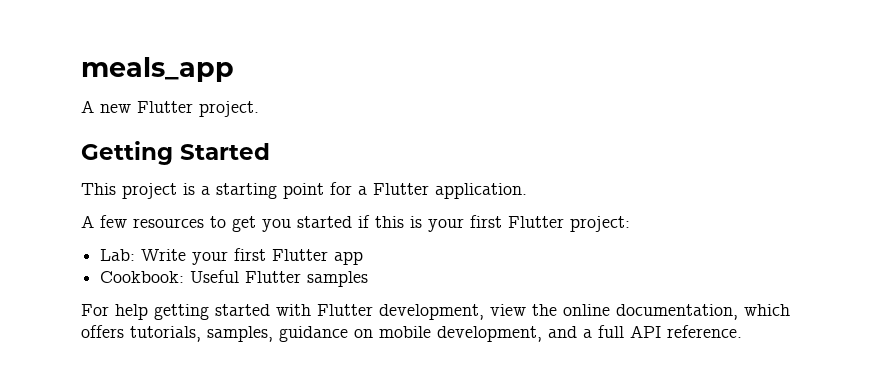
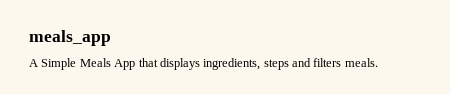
- A new Flutter project.
- Getting Started
- This project is a starting point for a Flutter application.
- A few resources to get you started if this is your first Flutter project:
- Lab: Write your first Flutter app
- Cookbook: Useful Flutter samples
- For help getting started with Flutter development, view the online documentation, which offers tutorials, samples, guidance on mobile development, and a full API reference.
+ A Simple Meals App that displays ingredients, steps and filters meals.

